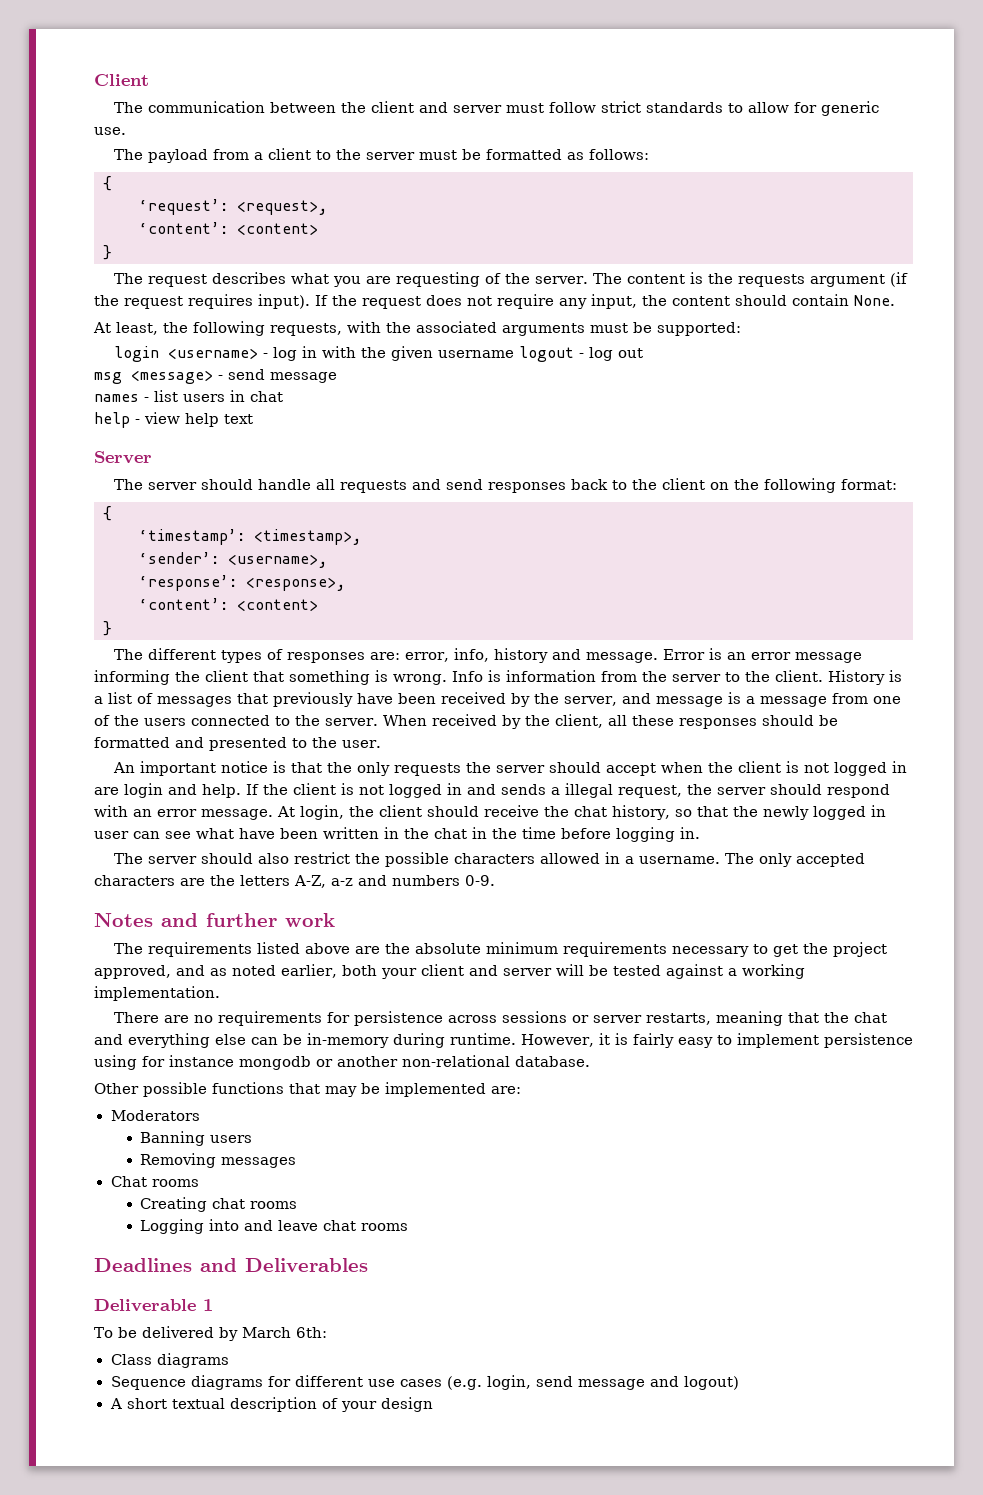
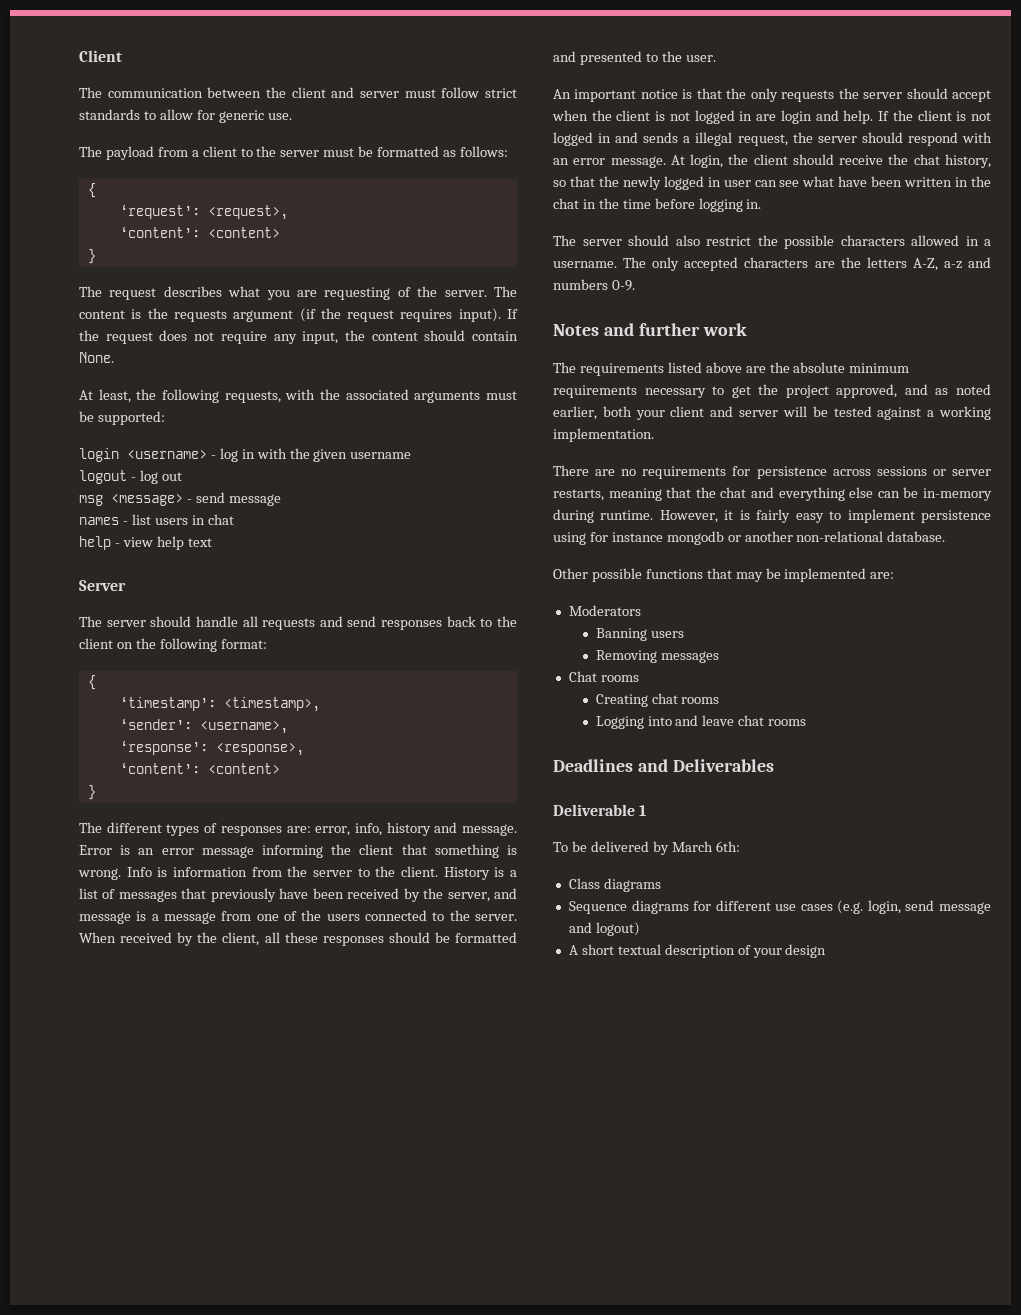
- login <username> - log in with the given username logout - log out
+ login <username> - log in with the given username
+ logout - log out

